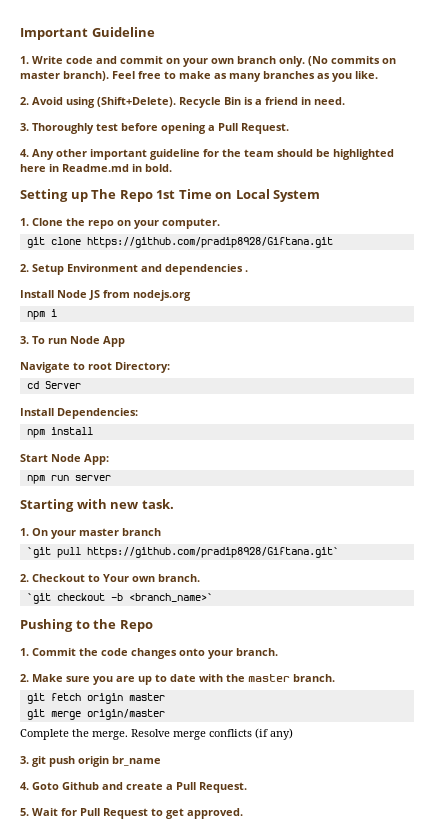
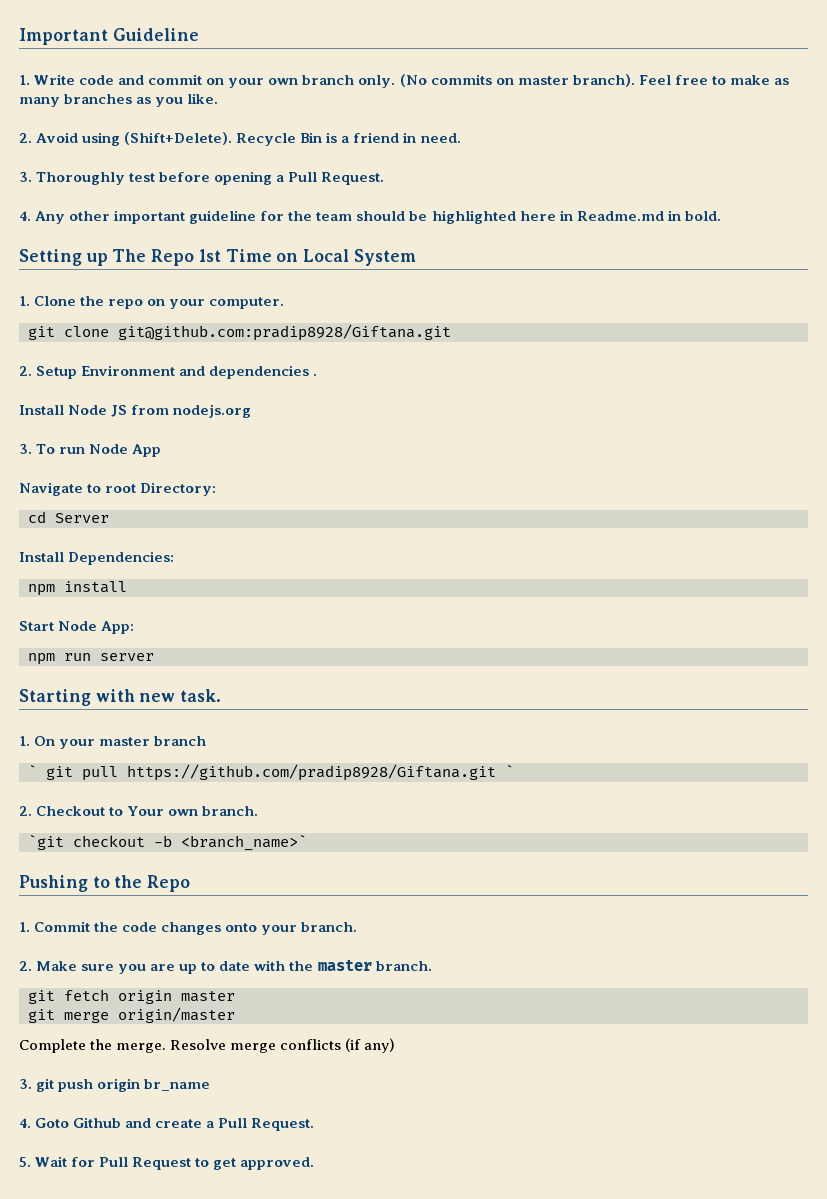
- git clone https://github.com/pradip8928/Giftana.git
+ git clone git@github.com:pradip8928/Giftana.git
- npm i
- `git pull https://github.com/pradip8928/Giftana.git`
+ ` git pull https://github.com/pradip8928/Giftana.git `

